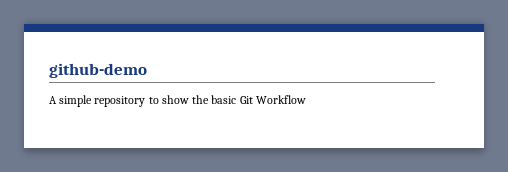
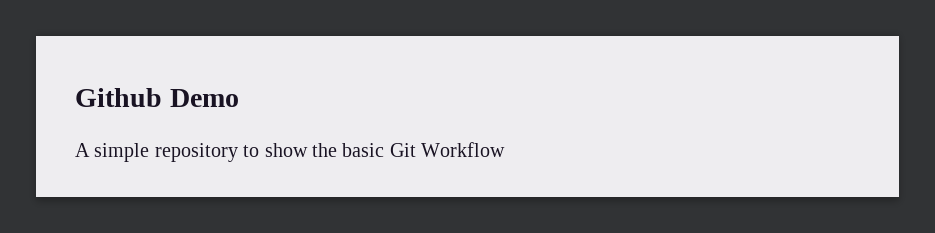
- github-demo
+ Github Demo

